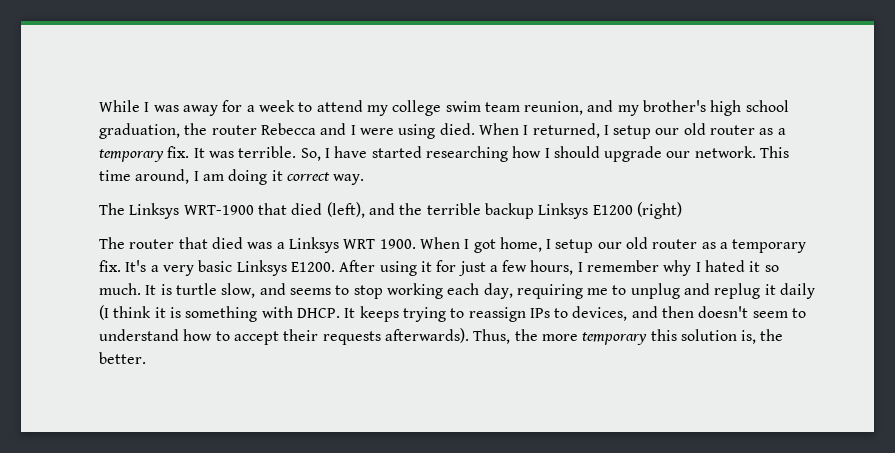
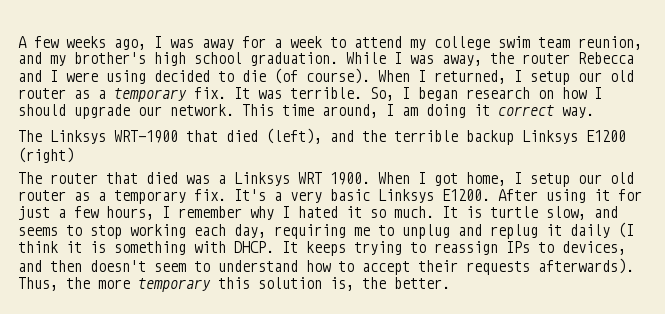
- While I was away for a week to attend my college swim team reunion, and my brother's high school graduation, the router Rebecca and I were using died.
+ A few weeks ago, I was away for a week to attend my college swim team reunion, and my brother's high school graduation. While I was away, the router Rebecca and I were using decided to die (of course).
- So, I have started researching how I should upgrade our network.
+ So, I began research on how I should upgrade our network.

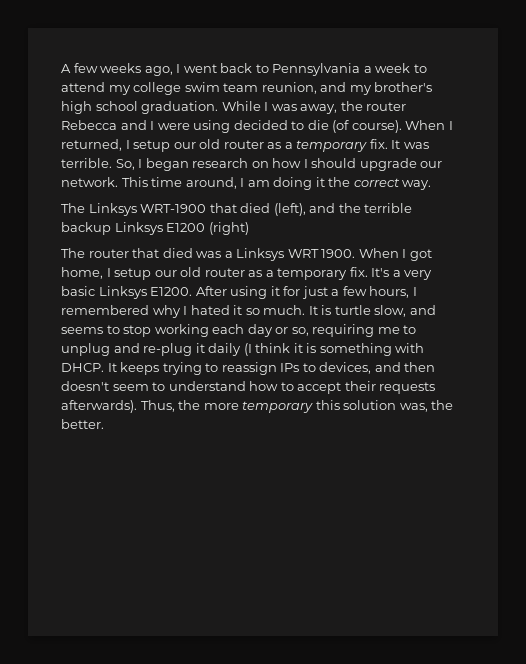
- A few weeks ago, I was away for a week to attend my college swim team reunion, and my brother's high school graduation.
+ A few weeks ago, I went back to Pennsylvania a week to attend my college swim team reunion, and my brother's high school graduation.
- This time around, I am doing it correct way.
+ This time around, I am doing it the correct way.
- After using it for just a few hours, I remember why I hated it so much.
+ After using it for just a few hours, I remembered why I hated it so much.
- It is turtle slow, and seems to stop working each day, requiring me to unplug and replug it daily (I think it is something with DHCP.
+ It is turtle slow, and seems to stop working each day or so, requiring me to unplug and re-plug it daily (I think it is something with DHCP.
- Thus, the more temporary this solution is, the better.
+ Thus, the more temporary this solution was, the better.

